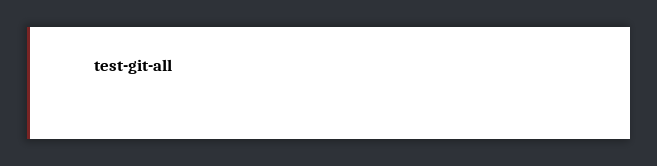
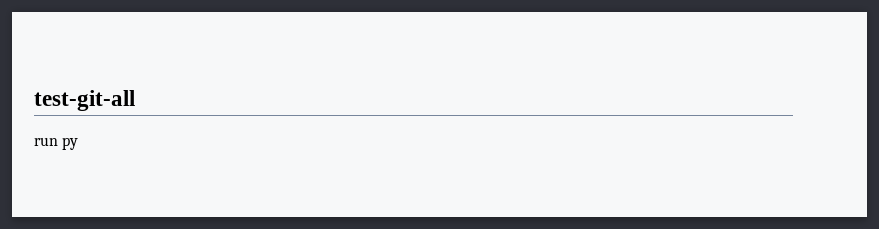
+ run py

